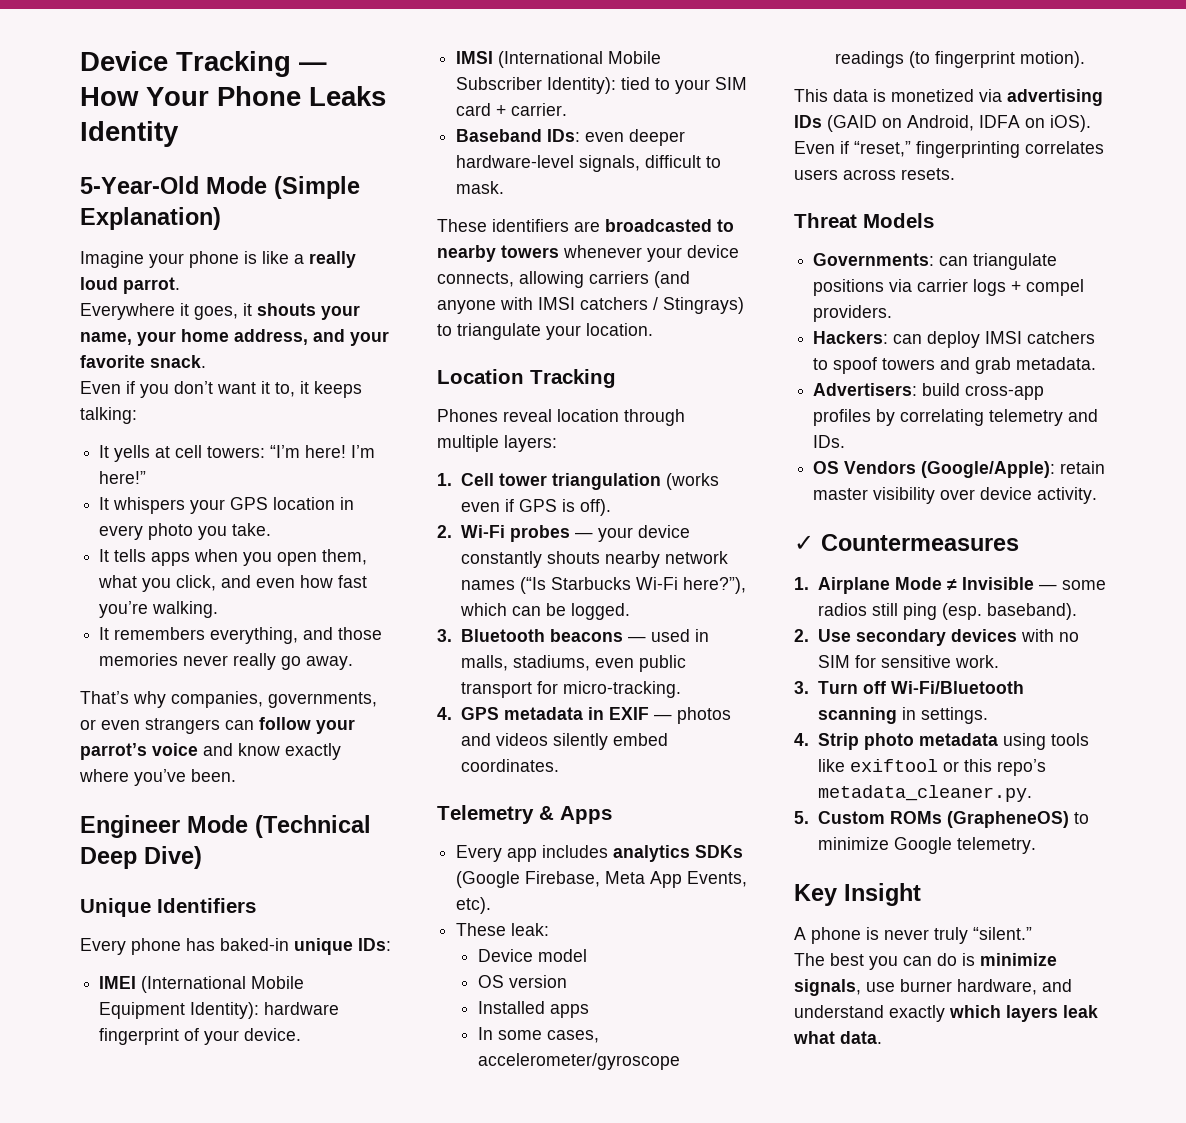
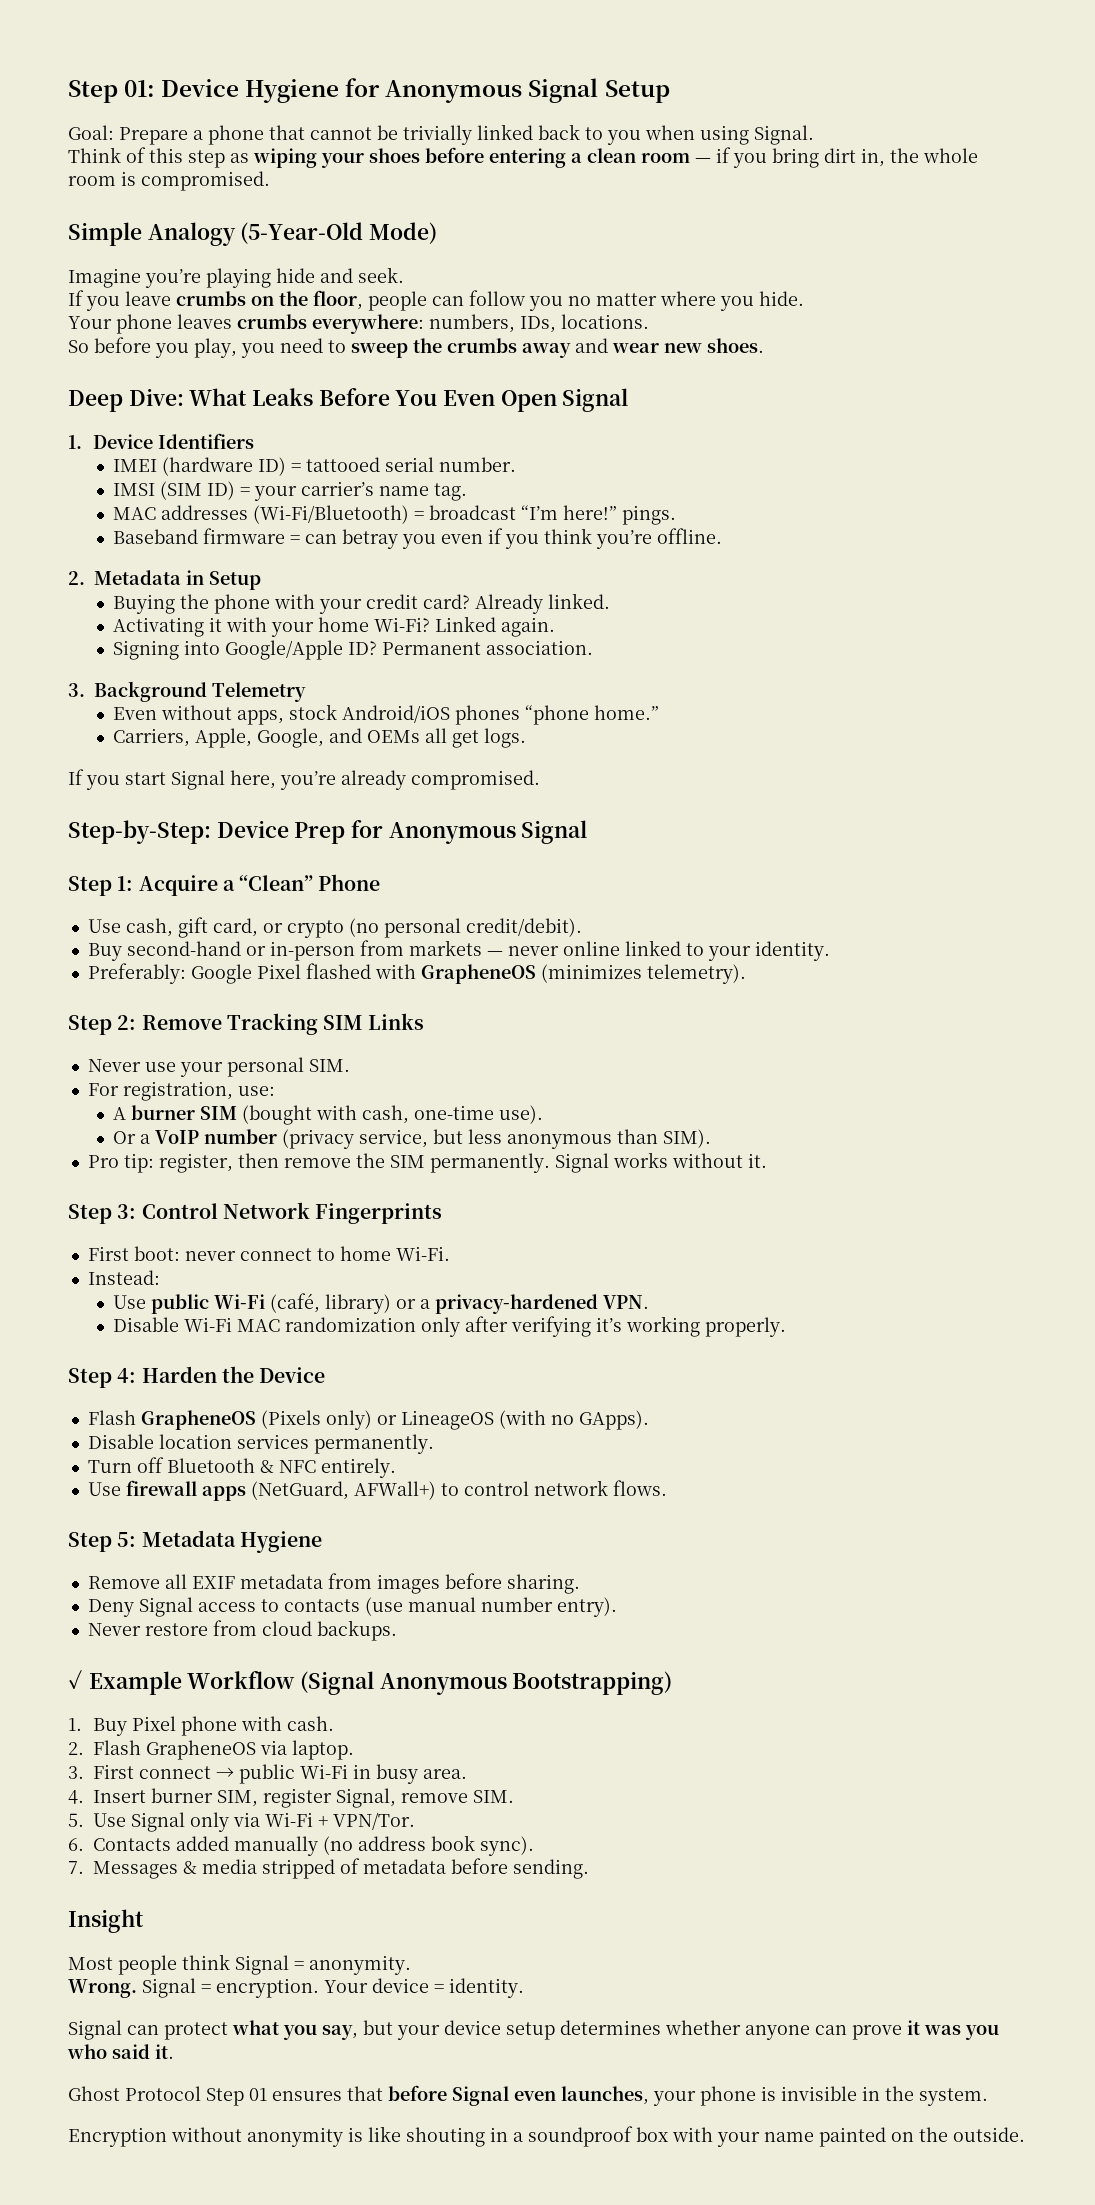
- Device Tracking — How Your Phone Leaks Identity
- 5-Year-Old Mode (Simple Explanation)
- Imagine your phone is like a really loud parrot.
- Everywhere it goes, it shouts your name, your home address, and your favorite snack.
- Even if you don’t want it to, it keeps talking:
- It yells at cell towers: “I’m here! I’m here!”
- It whispers your GPS location in every photo you take.
- It tells apps when you open them, what you click, and even how fast you’re walking.
- It remembers everything, and those memories never really go away.
- That’s why companies, governments, or even strangers can follow your parrot’s voice and know exactly where you’ve been.
- Engineer Mode (Technical Deep Dive)
- Unique Identifiers
- Every phone has baked-in unique IDs:
- IMEI (International Mobile Equipment Identity): hardware fingerprint of your device.
- IMSI (International Mobile Subscriber Identity): tied to your SIM card + carrier.
- Baseband IDs: even deeper hardware-level signals, difficult to mask.
- These identifiers are broadcasted to nearby towers whenever your device connects, allowing carriers (and anyone with IMSI catchers / Stingrays) to triangulate your location.
- Location Tracking
- Phones reveal location through multiple layers:
- 1. Cell tower triangulation (works even if GPS is off).
- 2. Wi-Fi probes — your device constantly shouts nearby network names (“Is Starbucks Wi-Fi here?”), which can be logged.
- 3. Bluetooth beacons — used in malls, stadiums, even public transport for micro-tracking.
- 4. GPS metadata in EXIF — photos and videos silently embed coordinates.
- Telemetry & Apps
- Every app includes analytics SDKs (Google Firebase, Meta App Events, etc).
- These leak:
- Device model
- OS version
- Installed apps
- In some cases, accelerometer/gyroscope readings (to fingerprint motion).
- This data is monetized via advertising IDs (GAID on Android, IDFA on iOS). Even if “reset,” fingerprinting correlates users across resets.
- Threat Models
- Governments: can triangulate positions via carrier logs + compel providers.
- Hackers: can deploy IMSI catchers to spoof towers and grab metadata.
- Advertisers: build cross-app profiles by correlating telemetry and IDs.
- OS Vendors (Google/Apple): retain master visibility over device activity.
- ✓ Countermeasures
- 1. Airplane Mode ≠ Invisible — some radios still ping (esp. baseband).
- 2. Use secondary devices with no SIM for sensitive work.
- 3. Turn off Wi-Fi/Bluetooth scanning in settings.
- 4. Strip photo metadata using tools like exiftool or this repo’s metadata_cleaner.py.
- 5. Custom ROMs (GrapheneOS) to minimize Google telemetry.
- Key Insight
- A phone is never truly “silent.”
- The best you can do is minimize signals, use burner hardware, and understand exactly which layers leak what data.
+ Step 01: Device Hygiene for Anonymous Signal Setup
+ Goal: Prepare a phone that cannot be trivially linked back to you when using Signal.
+ Think of this step as wiping your shoes before entering a clean room — if you bring dirt in, the whole room is compromised.
+ Simple Analogy (5-Year-Old Mode)
+ Imagine you’re playing hide and seek.
+ If you leave crumbs on the floor, people can follow you no matter where you hide.
+ Your phone leaves crumbs everywhere: numbers, IDs, locations.
+ So before you play, you need to sweep the crumbs away and wear new shoes.
+ Deep Dive: What Leaks Before You Even Open Signal
+ 1. Device Identifiers
+ IMEI (hardware ID) = tattooed serial number.
+ IMSI (SIM ID) = your carrier’s name tag.
+ MAC addresses (Wi-Fi/Bluetooth) = broadcast “I’m here!” pings.
+ Baseband firmware = can betray you even if you think you’re offline.
+ 2. Metadata in Setup
+ Buying the phone with your credit card? Already linked.
+ Activating it with your home Wi-Fi? Linked again.
+ Signing into Google/Apple ID? Permanent association.
+ 3. Background Telemetry
+ Even without apps, stock Android/iOS phones “phone home.”
+ Carriers, Apple, Google, and OEMs all get logs.
+ If you start Signal here, you’re already compromised.
+ Step-by-Step: Device Prep for Anonymous Signal
+ Step 1: Acquire a “Clean” Phone
+ Use cash, gift card, or crypto (no personal credit/debit).
+ Buy second-hand or in-person from markets — never online linked to your identity.
+ Preferably: Google Pixel flashed with GrapheneOS (minimizes telemetry).
+ Step 2: Remove Tracking SIM Links
+ Never use your personal SIM.
+ For registration, use:
+ A burner SIM (bought with cash, one-time use).
+ Or a VoIP number (privacy service, but less anonymous than SIM).
+ Pro tip: register, then remove the SIM permanently. Signal works without it.
+ Step 3: Control Network Fingerprints
+ First boot: never connect to home Wi-Fi.
+ Instead:
+ Use public Wi-Fi (café, library) or a privacy-hardened VPN.
+ Disable Wi-Fi MAC randomization only after verifying it’s working properly.
+ Step 4: Harden the Device
+ Flash GrapheneOS (Pixels only) or LineageOS (with no GApps).
+ Disable location services permanently.
+ Turn off Bluetooth & NFC entirely.
+ Use firewall apps (NetGuard, AFWall+) to control network flows.
+ Step 5: Metadata Hygiene
+ Remove all EXIF metadata from images before sharing.
+ Deny Signal access to contacts (use manual number entry).
+ Never restore from cloud backups.
+ ✓ Example Workflow (Signal Anonymous Bootstrapping)
+ 1. Buy Pixel phone with cash.
+ 2. Flash GrapheneOS via laptop.
+ 3. First connect → public Wi-Fi in busy area.
+ 4. Insert burner SIM, register Signal, remove SIM.
+ 5. Use Signal only via Wi-Fi + VPN/Tor.
+ 6. Contacts added manually (no address book sync).
+ 7. Messages & media stripped of metadata before sending.
+ Insight
+ Most people think Signal = anonymity.
+ Wrong. Signal = encryption. Your device = identity.
+ Signal can protect what you say, but your device setup determines whether anyone can prove it was you who said it.
+ Ghost Protocol Step 01 ensures that before Signal even launches, your phone is invisible in the system.
+ Encryption without anonymity is like shouting in a soundproof box with your name painted on the outside.

